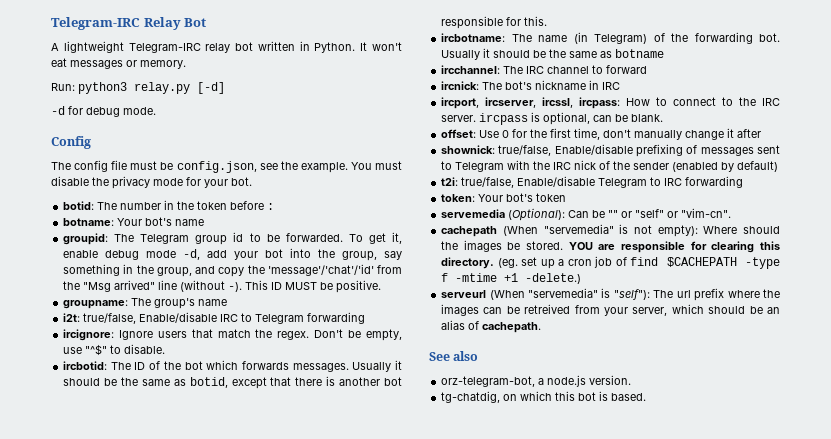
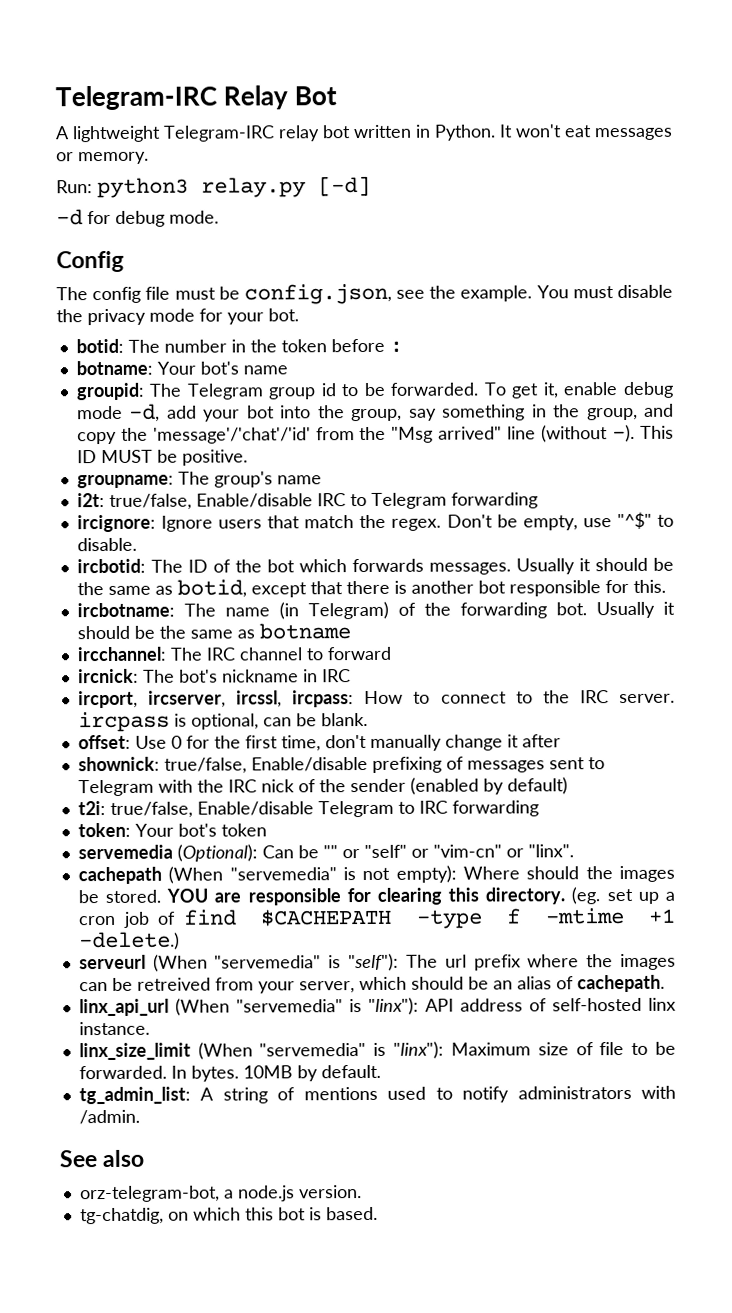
- servemedia (Optional): Can be "" or "self" or "vim-cn".
+ servemedia (Optional): Can be "" or "self" or "vim-cn" or "linx".
+ linx_api_url (When "servemedia" is "linx"): API address of self-hosted linx instance.
+ linx_size_limit (When "servemedia" is "linx"): Maximum size of file to be forwarded. In bytes. 10MB by default.
+ tg_admin_list: A string of mentions used to notify administrators with /admin.

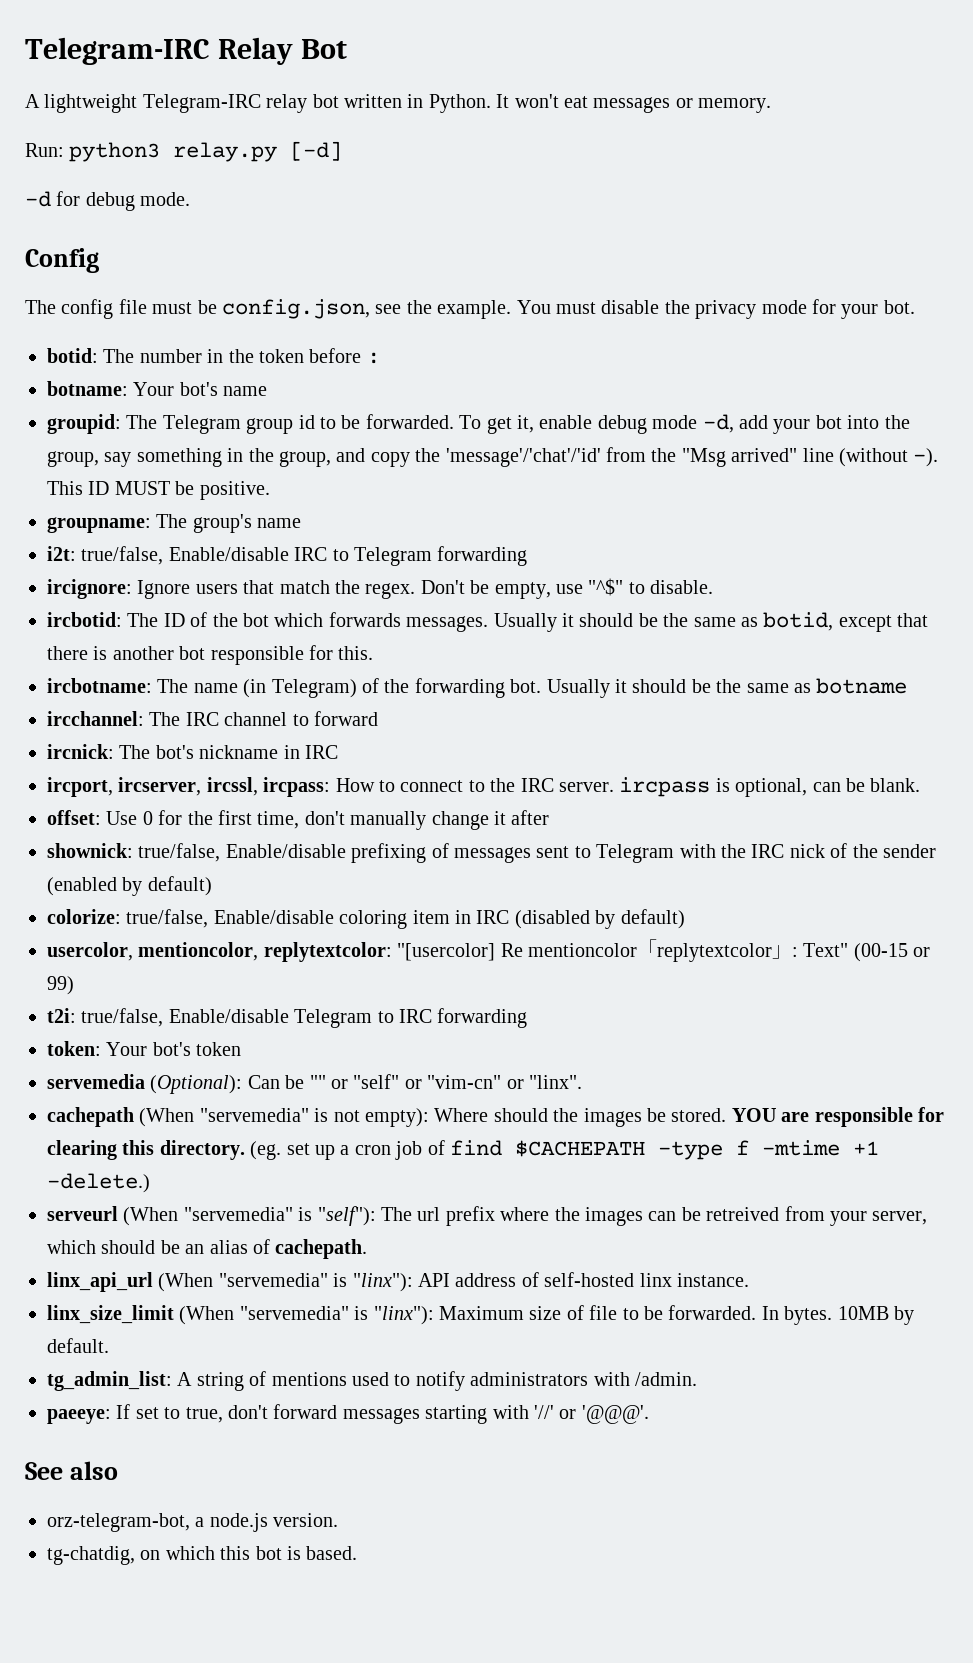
+ colorize: true/false, Enable/disable coloring item in IRC (disabled by default)
+ usercolor, mentioncolor, replytextcolor: "[usercolor] Re mentioncolor「replytextcolor」: Text" (00-15 or 99)
+ paeeye: If set to true, don't forward messages starting with '//' or '@@@'.

